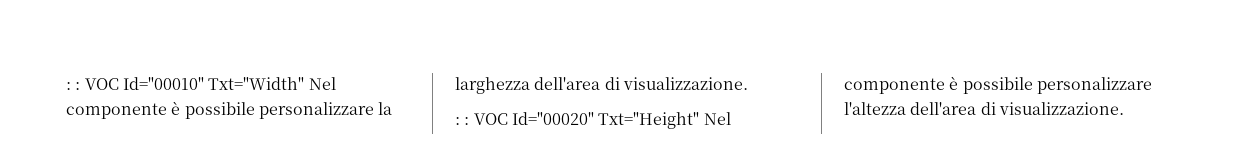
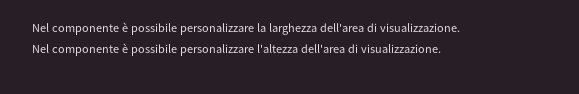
- : : VOC Id="00010" Txt="Width" Nel componente è possibile personalizzare la larghezza dell'area di visualizzazione.
+ Nel componente è possibile personalizzare la larghezza dell'area di visualizzazione.
- : : VOC Id="00020" Txt="Height" Nel componente è possibile personalizzare l'altezza dell'area di visualizzazione.
+ Nel componente è possibile personalizzare l'altezza dell'area di visualizzazione.

